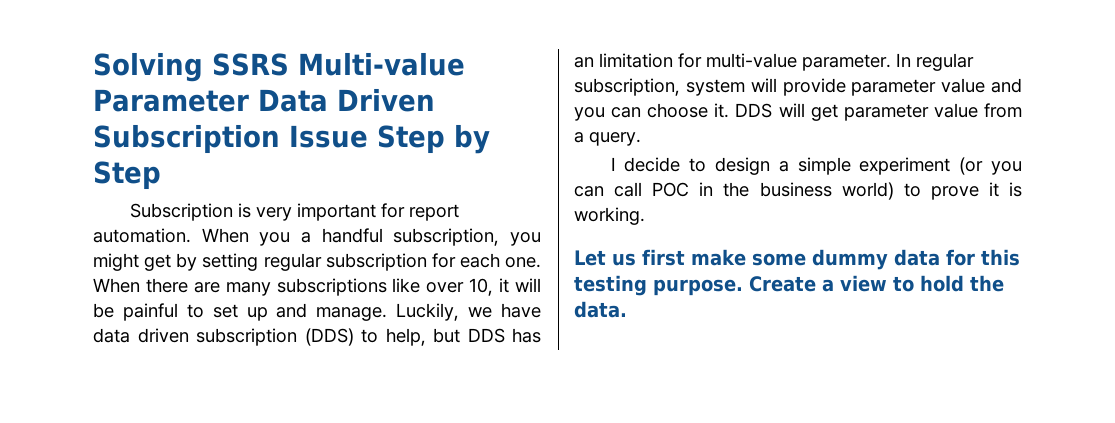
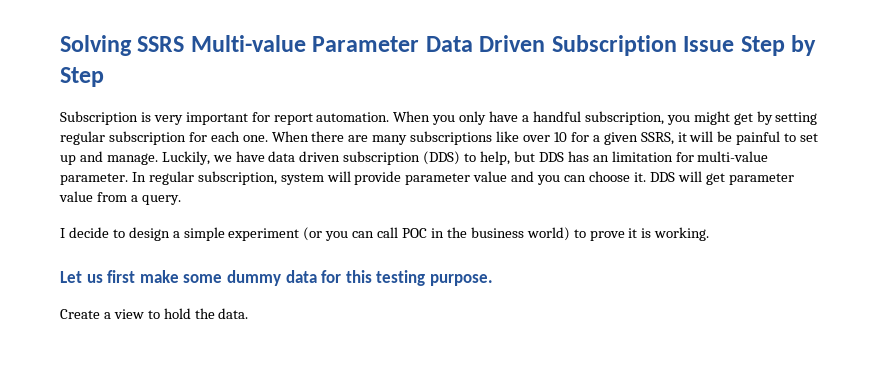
- When you a handful subscription, you might get by setting regular subscription for each one.
+ When you only have a handful subscription, you might get by setting regular subscription for each one.
- When there are many subscriptions like over 10, it will be painful to set up and manage.
+ When there are many subscriptions like over 10 for a given SSRS, it will be painful to set up and manage.
- Let us first make some dummy data for this testing purpose. Create a view to hold the data.
+ Let us first make some dummy data for this testing purpose.
+ Create a view to hold the data.

